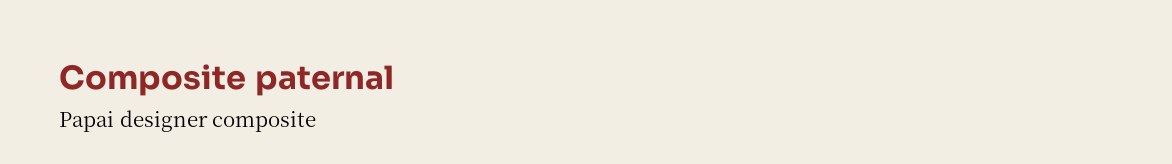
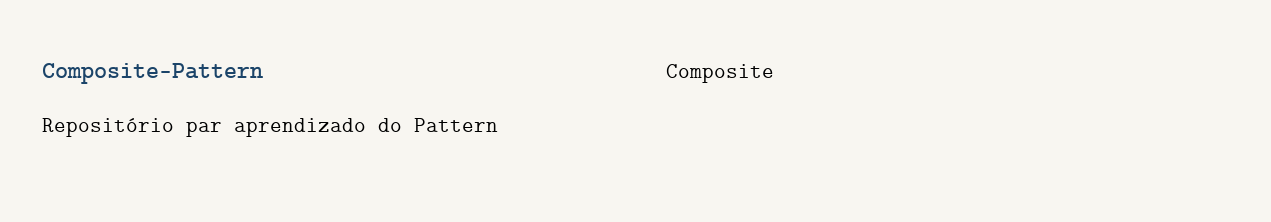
- Composite paternal
- Papai designer composite
+ Composite-Pattern
+ Repositório par aprendizado do Pattern Composite

